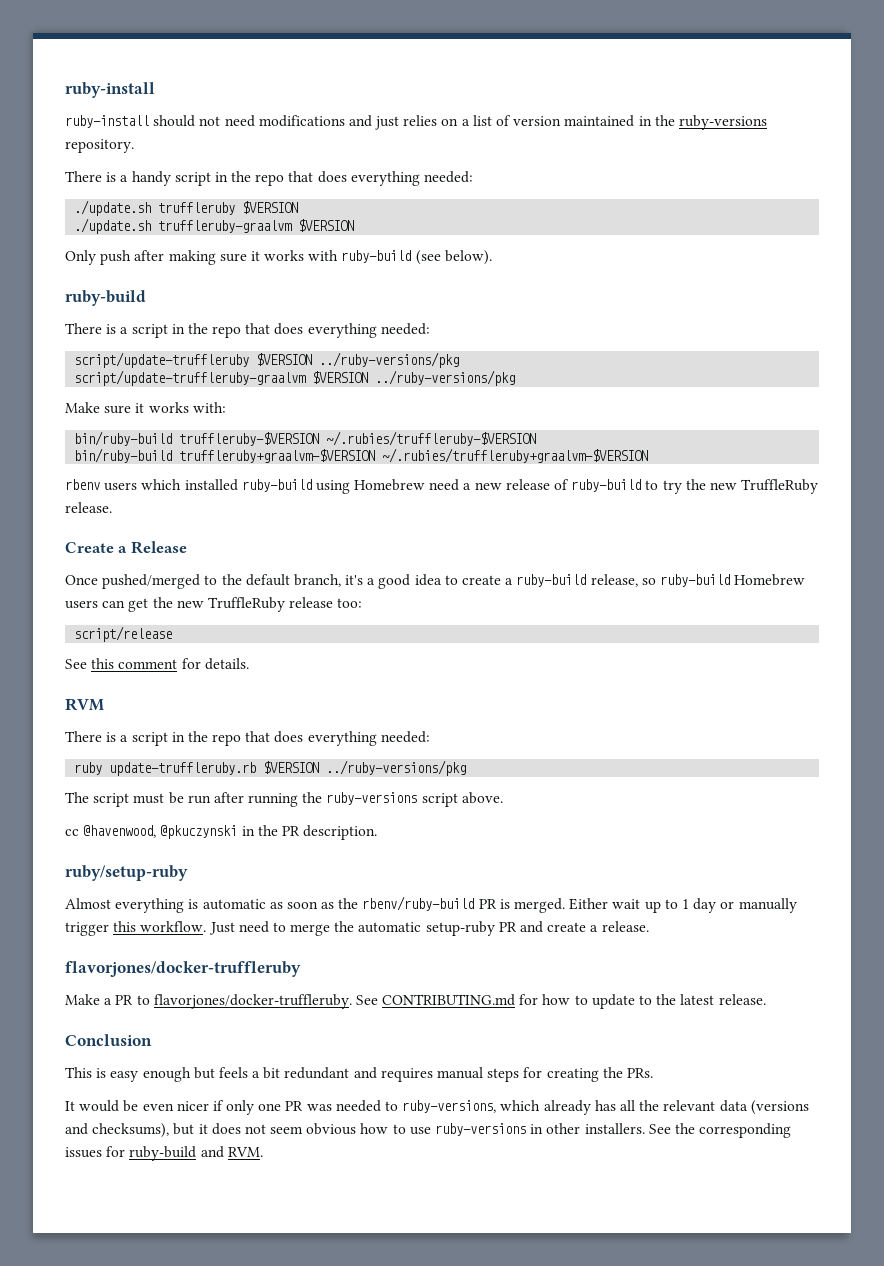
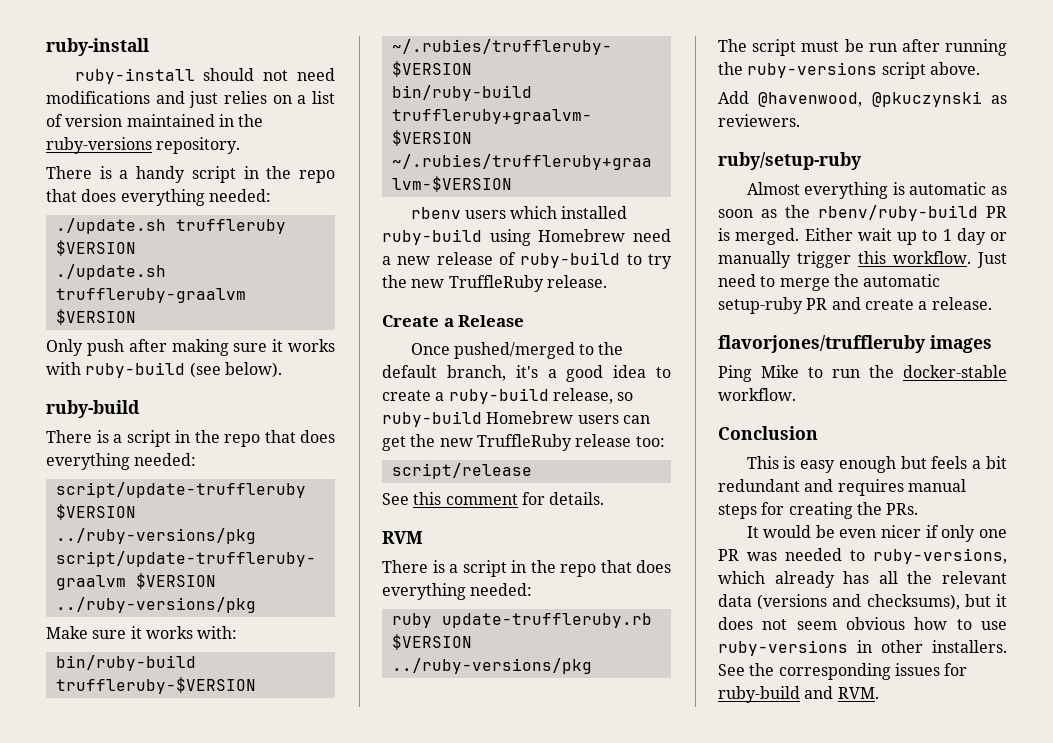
- cc @havenwood, @pkuczynski in the PR description.
+ Add @havenwood, @pkuczynski as reviewers.
- flavorjones/docker-truffleruby
- Make a PR to flavorjones/docker-truffleruby. See CONTRIBUTING.md for how to update to the latest release.
+ flavorjones/truffleruby images
+ Ping Mike to run the docker-stable workflow.

